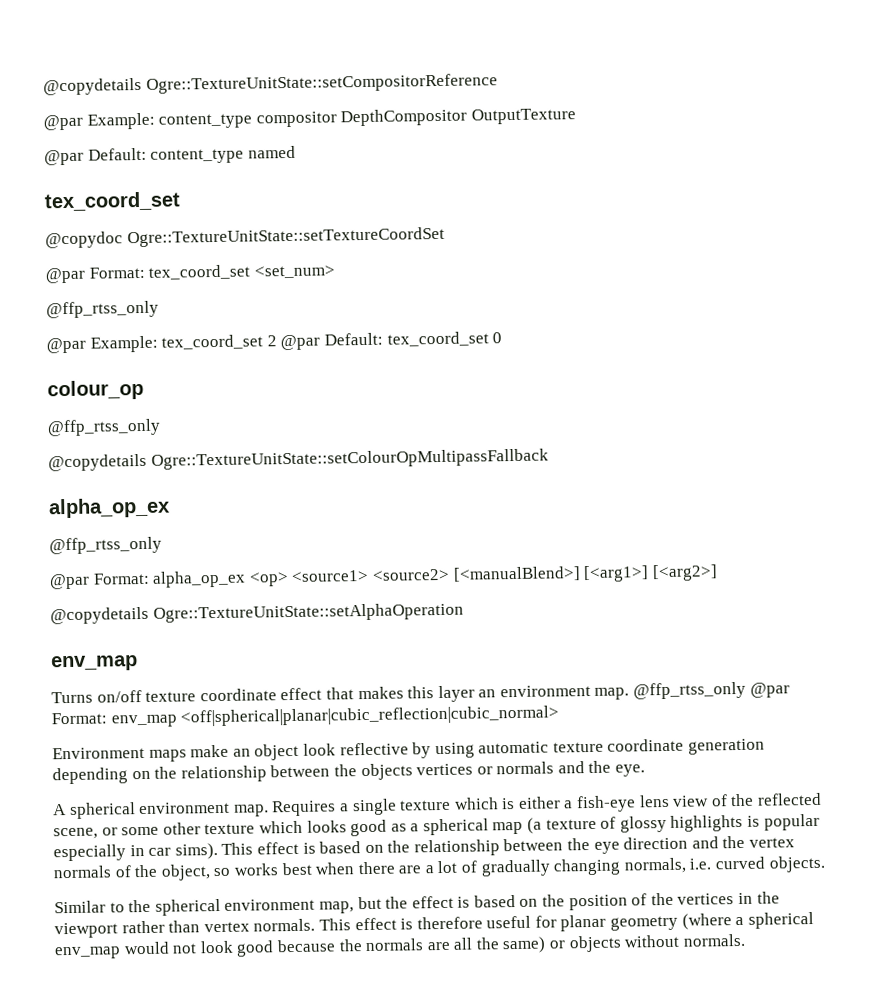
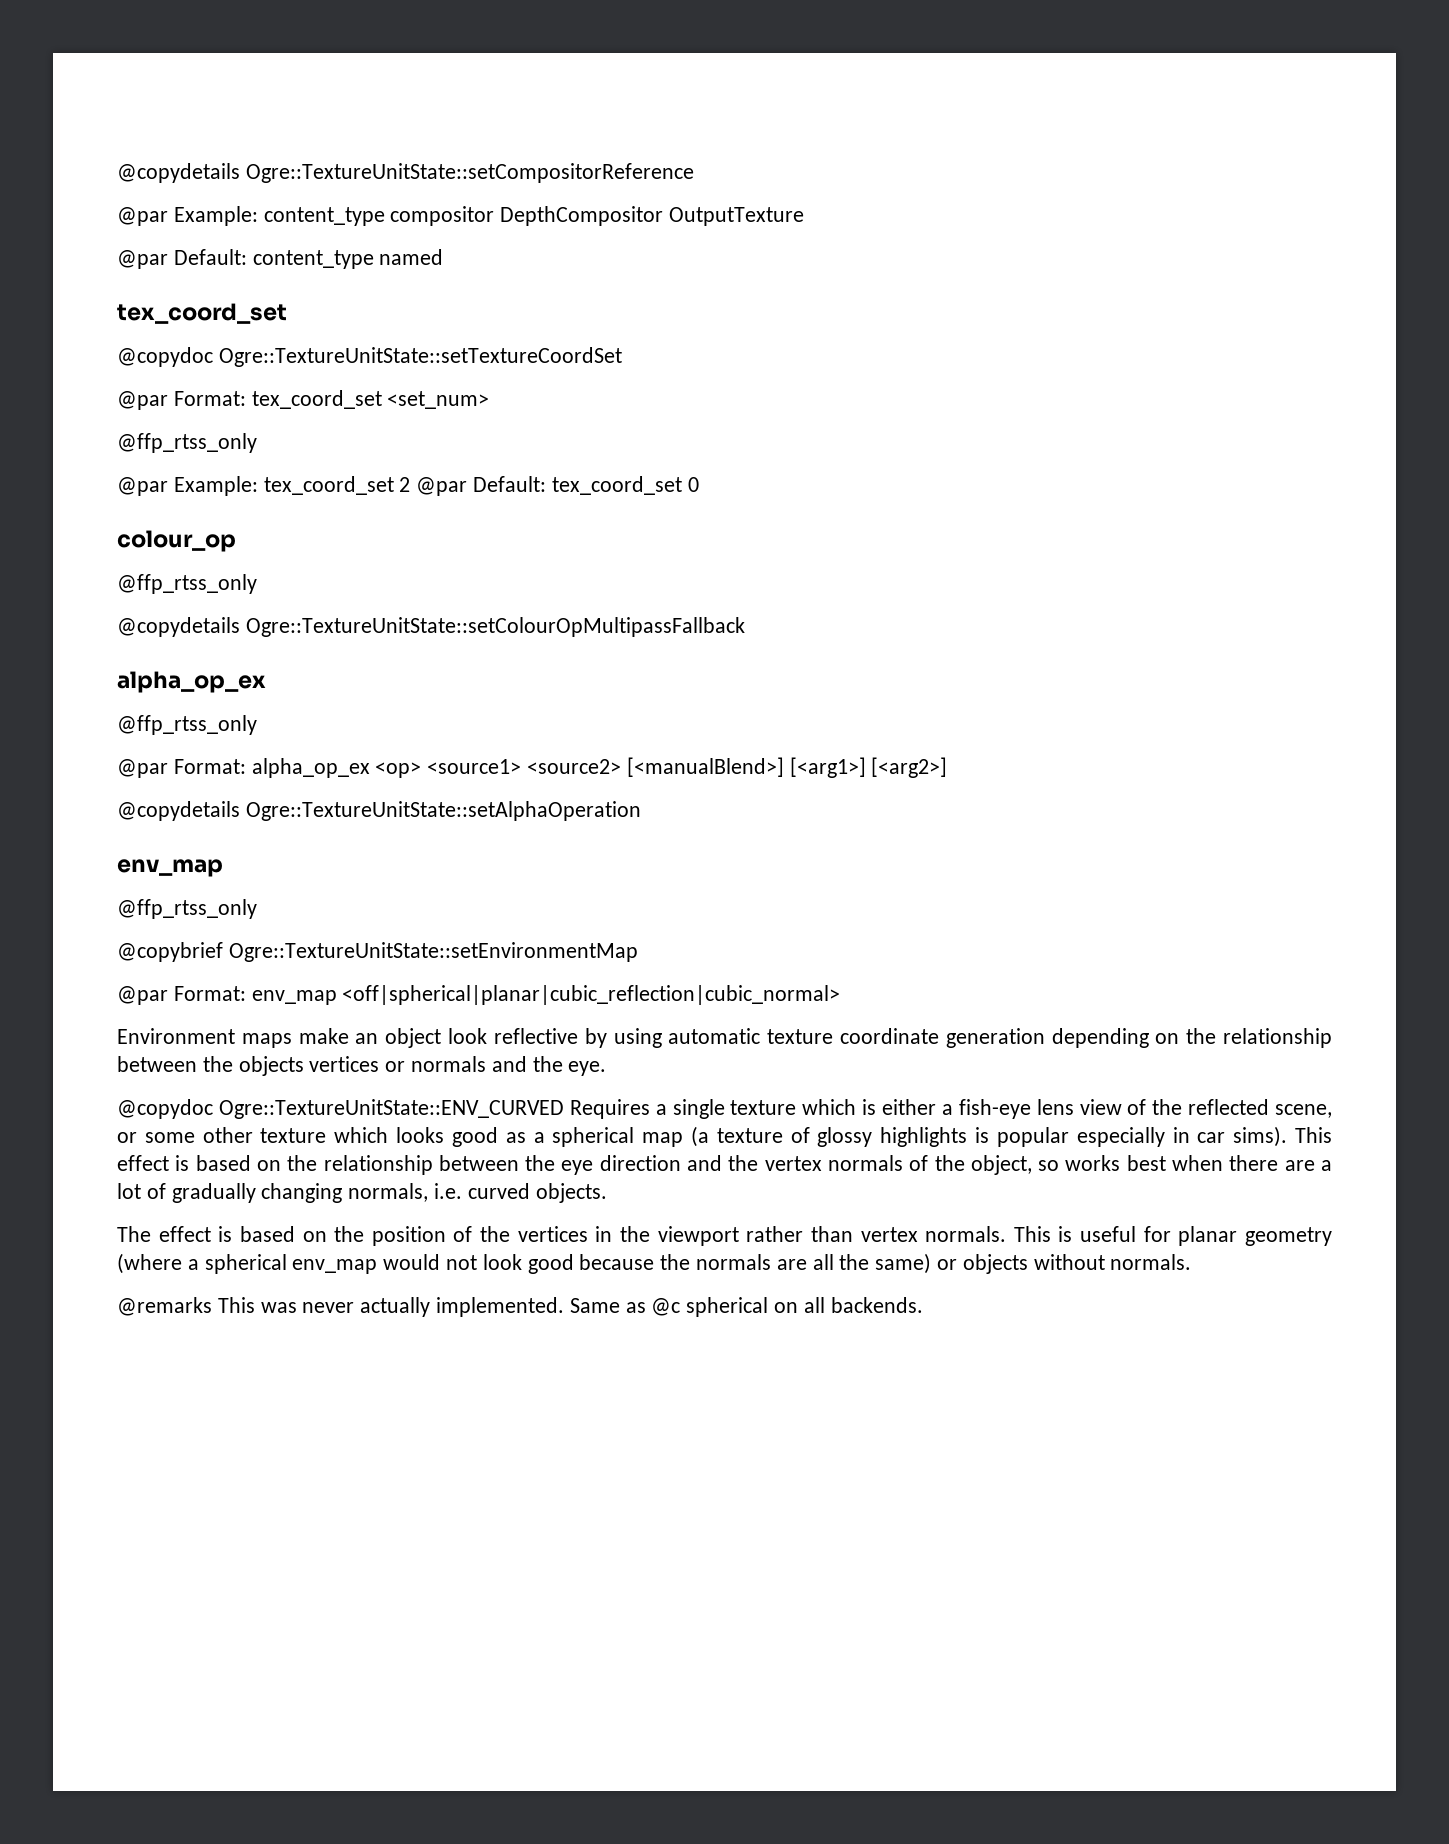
  @copydetails Ogre::TextureUnitState::setAlphaOperation
  env_map
- Turns on/off texture coordinate effect that makes this layer an environment map. @ffp_rtss_only @par Format: env_map <off|spherical|planar|cubic_reflection|cubic_normal>
+ @ffp_rtss_only
+ @copybrief Ogre::TextureUnitState::setEnvironmentMap
+ @par Format: env_map <off|spherical|planar|cubic_reflection|cubic_normal>
- A spherical environment map. Requires a single texture which is either a fish-eye lens view of the reflected scene, or some other texture which looks good as a spherical map (a texture of glossy highlights is popular especially in car sims).
+ @copydoc Ogre::TextureUnitState::ENV_CURVED Requires a single texture which is either a fish-eye lens view of the reflected scene, or some other texture which looks good as a spherical map (a texture of glossy highlights is popular especially in car sims).
- Similar to the spherical environment map, but the effect is based on the position of the vertices in the viewport rather than vertex normals.
+ The effect is based on the position of the vertices in the viewport rather than vertex normals.
- This effect is therefore useful for planar geometry (where a spherical env_map would not look good because the normals are all the same) or objects without normals.
+ This is useful for planar geometry (where a spherical env_map would not look good because the normals are all the same) or objects without normals.
+ @remarks This was never actually implemented. Same as @c spherical on all backends.

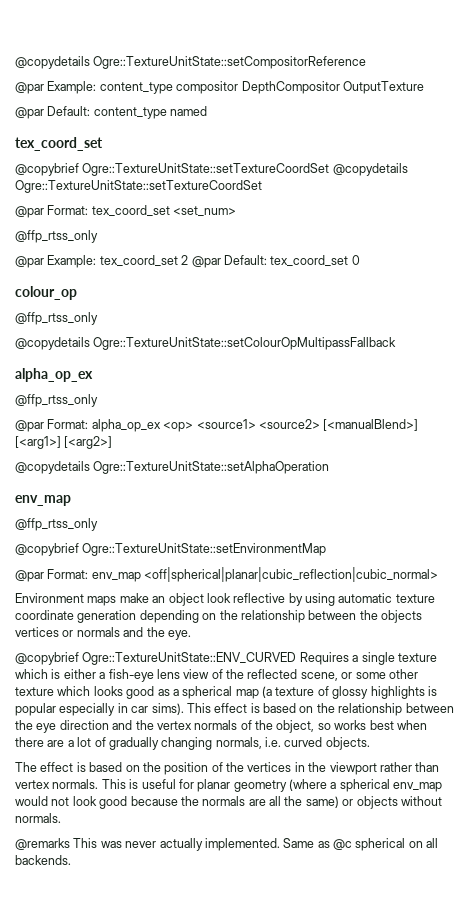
- @copydoc Ogre::TextureUnitState::setTextureCoordSet
+ @copybrief Ogre::TextureUnitState::setTextureCoordSet @copydetails Ogre::TextureUnitState::setTextureCoordSet
- @copydoc Ogre::TextureUnitState::ENV_CURVED Requires a single texture which is either a fish-eye lens view of the reflected scene, or some other texture which looks good as a spherical map (a texture of glossy highlights is popular especially in car sims).
+ @copybrief Ogre::TextureUnitState::ENV_CURVED Requires a single texture which is either a fish-eye lens view of the reflected scene, or some other texture which looks good as a spherical map (a texture of glossy highlights is popular especially in car sims).

